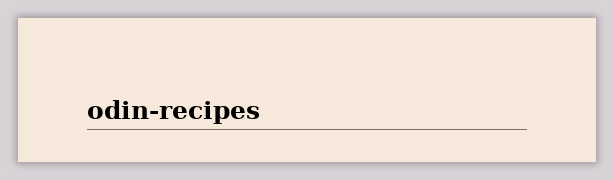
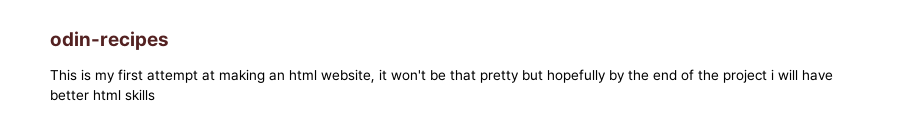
+ This is my first attempt at making an html website, it won't be that pretty but hopefully by the end of the project i will have better html skills

